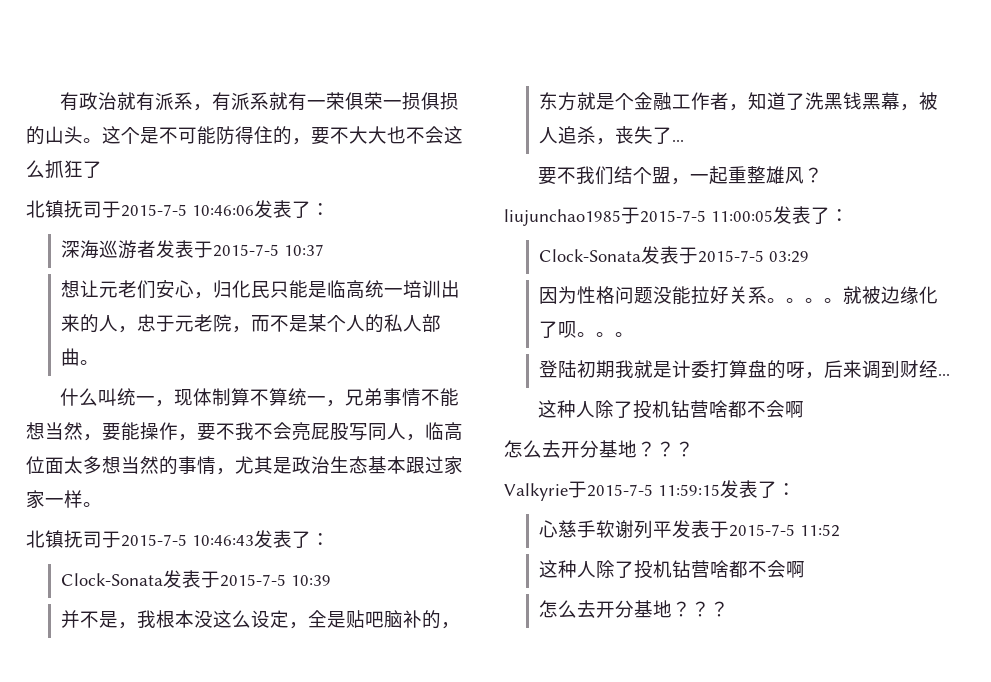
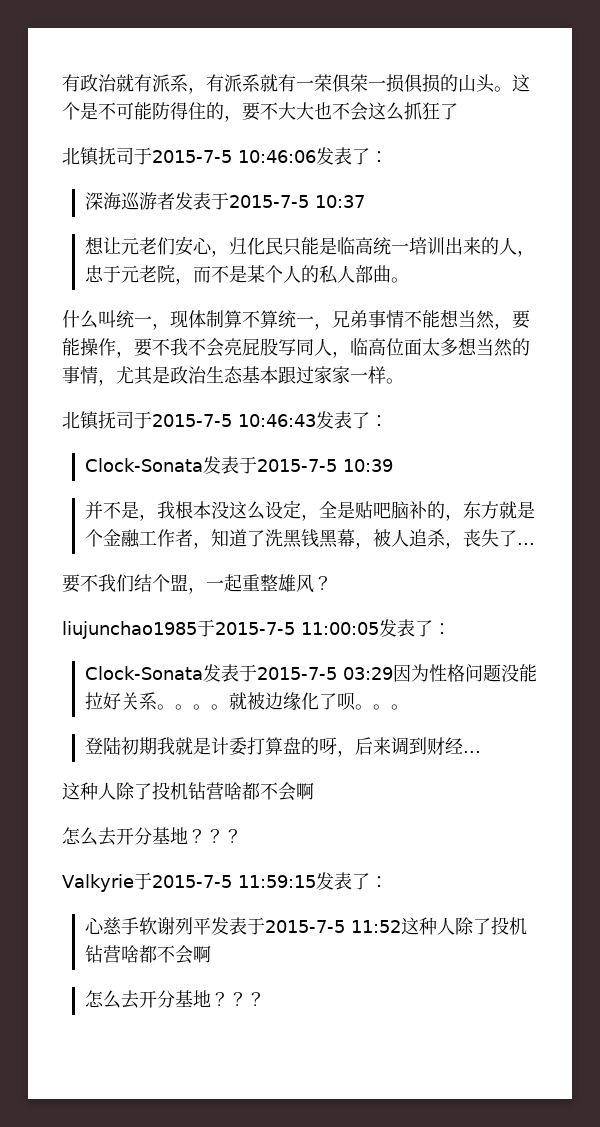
- Clock-Sonata发表于2015-7-5 03:29
- 因为性格问题没能拉好关系。
+ Clock-Sonata发表于2015-7-5 03:29因为性格问题没能拉好关系。
- 心慈手软谢列平发表于2015-7-5 11:52
- 这种人除了投机钻营啥都不会啊
+ 心慈手软谢列平发表于2015-7-5 11:52这种人除了投机钻营啥都不会啊

